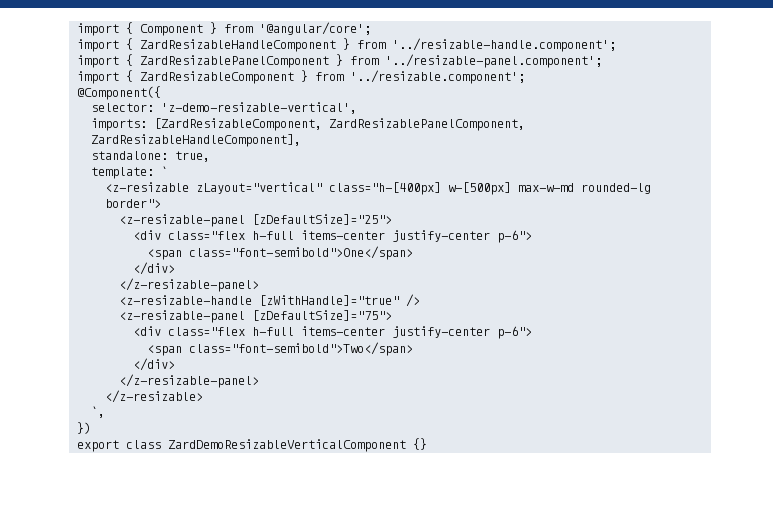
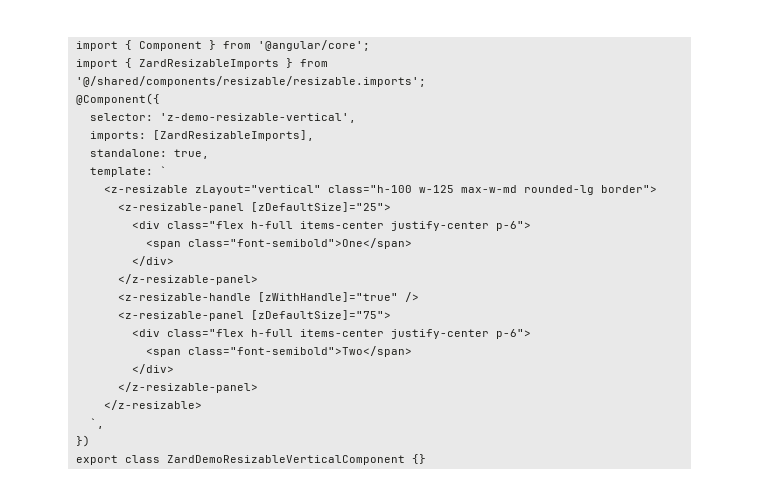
- import { ZardResizableHandleComponent } from '../resizable-handle.component';
- import { ZardResizablePanelComponent } from '../resizable-panel.component';
- import { ZardResizableComponent } from '../resizable.component';
+ import { ZardResizableImports } from '@/shared/components/resizable/resizable.imports';
- imports: [ZardResizableComponent, ZardResizablePanelComponent, ZardResizableHandleComponent],
+ imports: [ZardResizableImports],
- <z-resizable zLayout="vertical" class="h-[400px] w-[500px] max-w-md rounded-lg border">
+ <z-resizable zLayout="vertical" class="h-100 w-125 max-w-md rounded-lg border">

